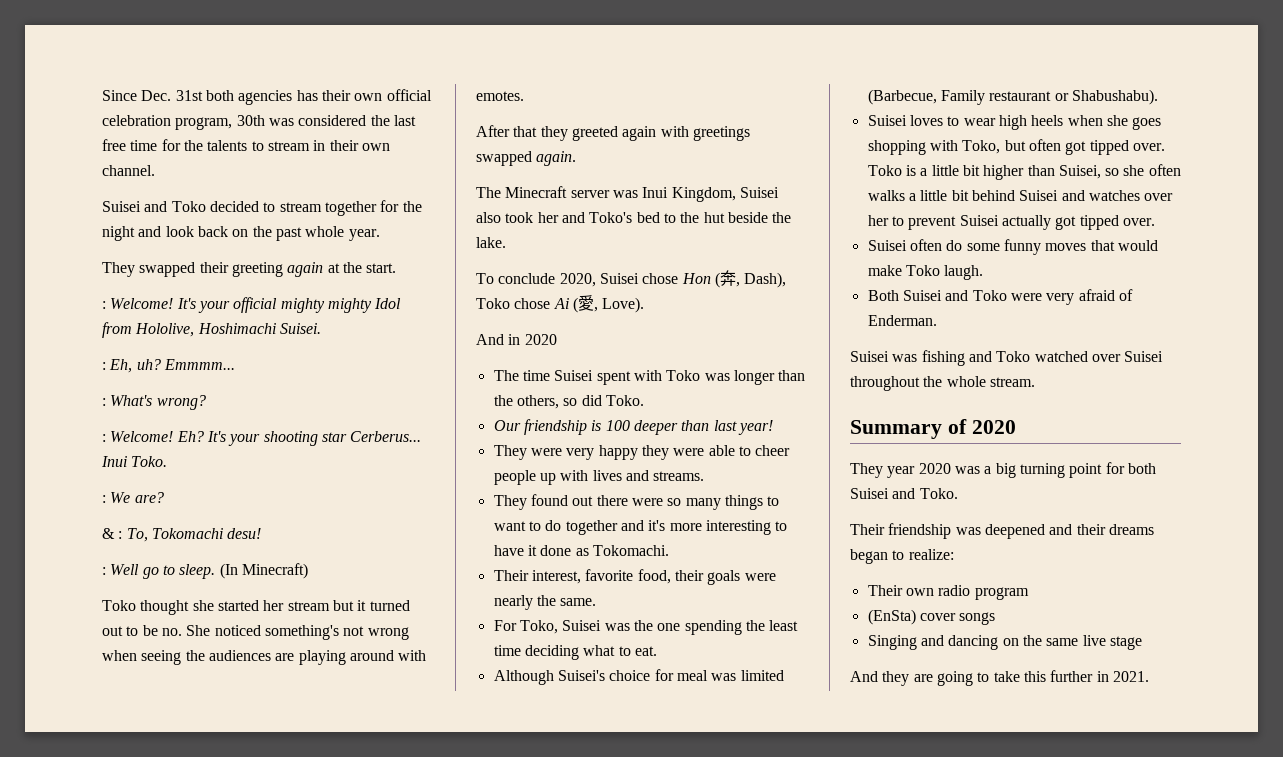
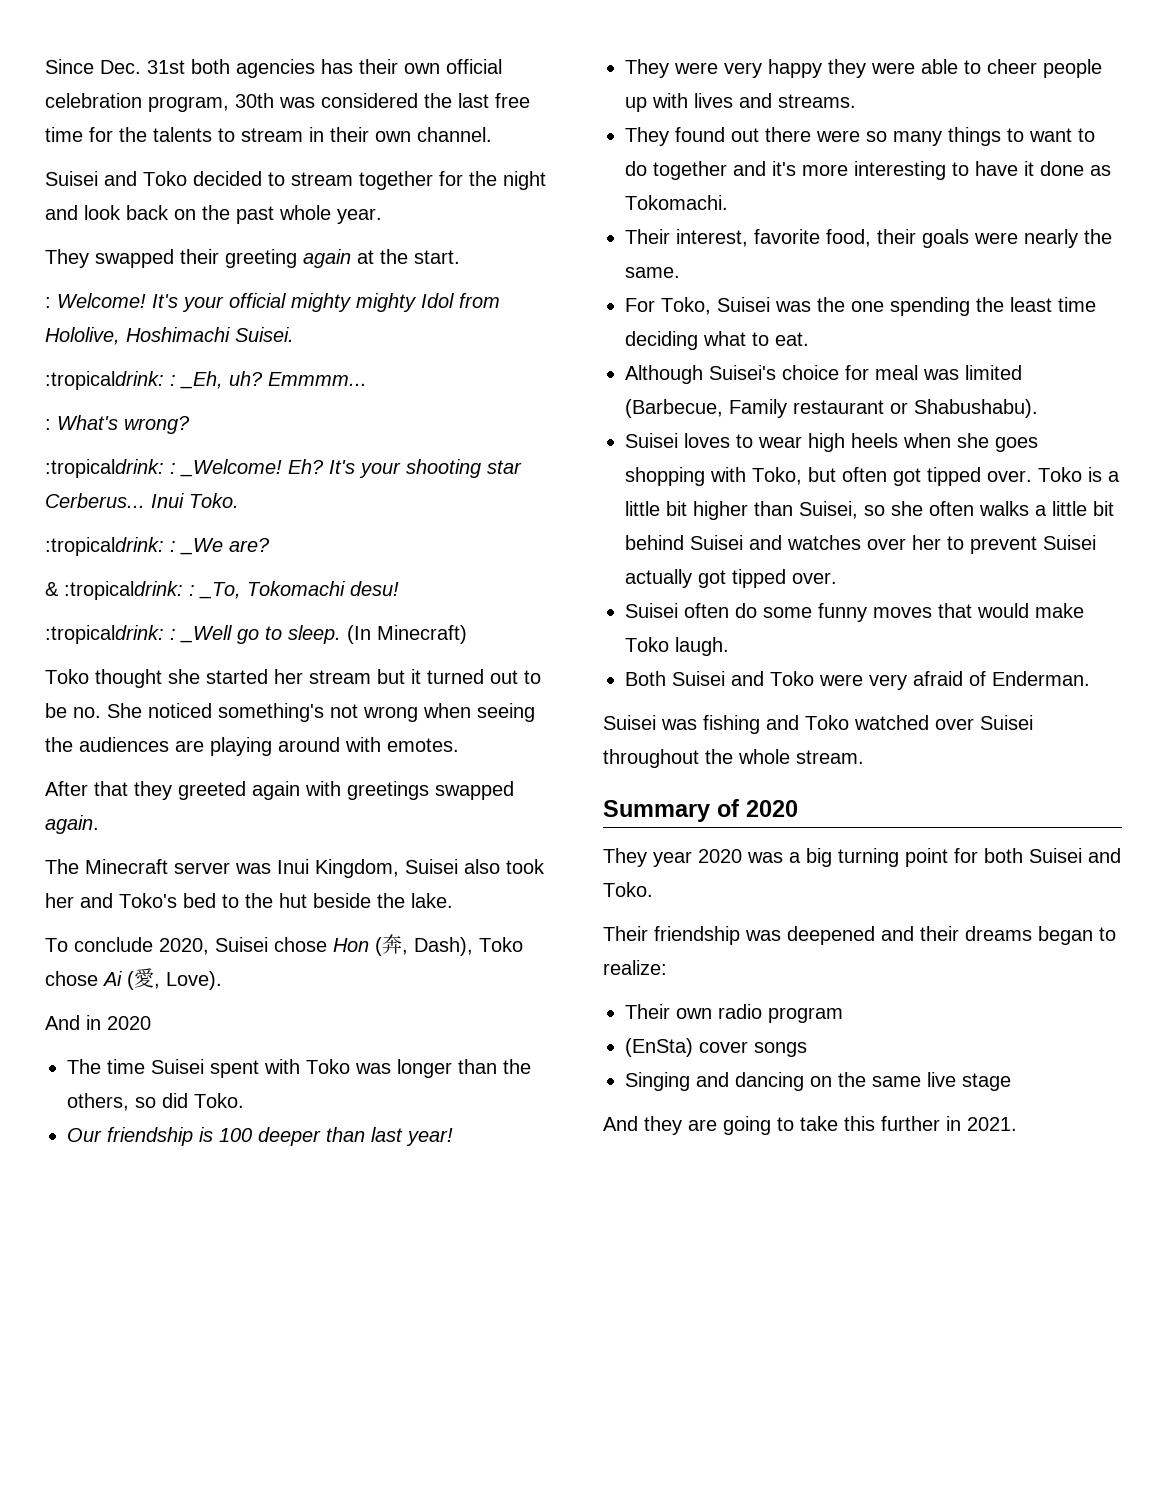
- : Eh, uh?
+ :tropicaldrink: : _Eh, uh?
  : What's wrong?
- : Welcome!
+ :tropicaldrink: : _Welcome!
- : We are?
+ :tropicaldrink: : _We are?
- & : To, Tokomachi desu!
+ & :tropicaldrink: : _To, Tokomachi desu!
- : Well go to sleep.
+ :tropicaldrink: : _Well go to sleep.

